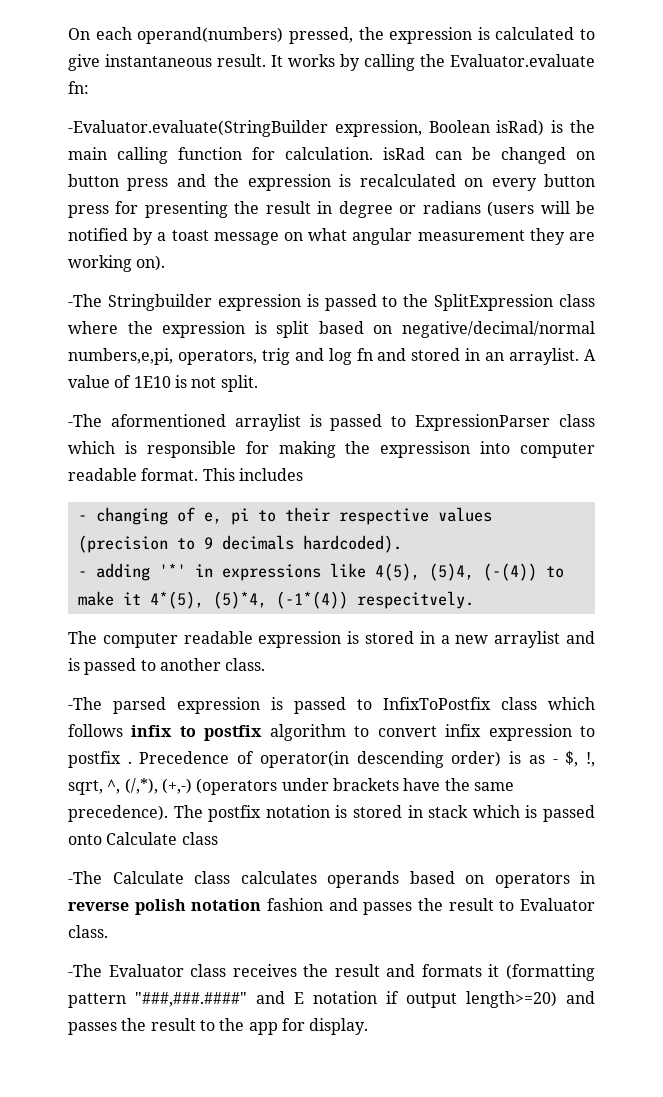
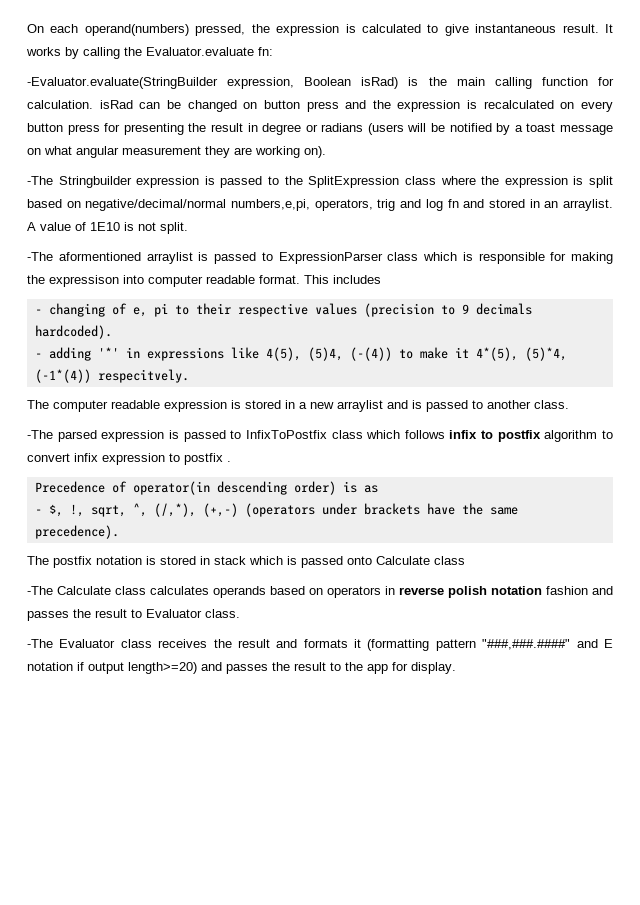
- -The parsed expression is passed to InfixToPostfix class which follows infix to postfix algorithm to convert infix expression to postfix . Precedence of operator(in descending order) is as - $, !, sqrt, ^, (/,*), (+,-) (operators under brackets have the same precedence). The postfix notation is stored in stack which is passed onto Calculate class
+ -The parsed expression is passed to InfixToPostfix class which follows infix to postfix algorithm to convert infix expression to postfix .
+ Precedence of operator(in descending order) is as
+ - $, !, sqrt, ^, (/,*), (+,-) (operators under brackets have the same precedence).
+ The postfix notation is stored in stack which is passed onto Calculate class

